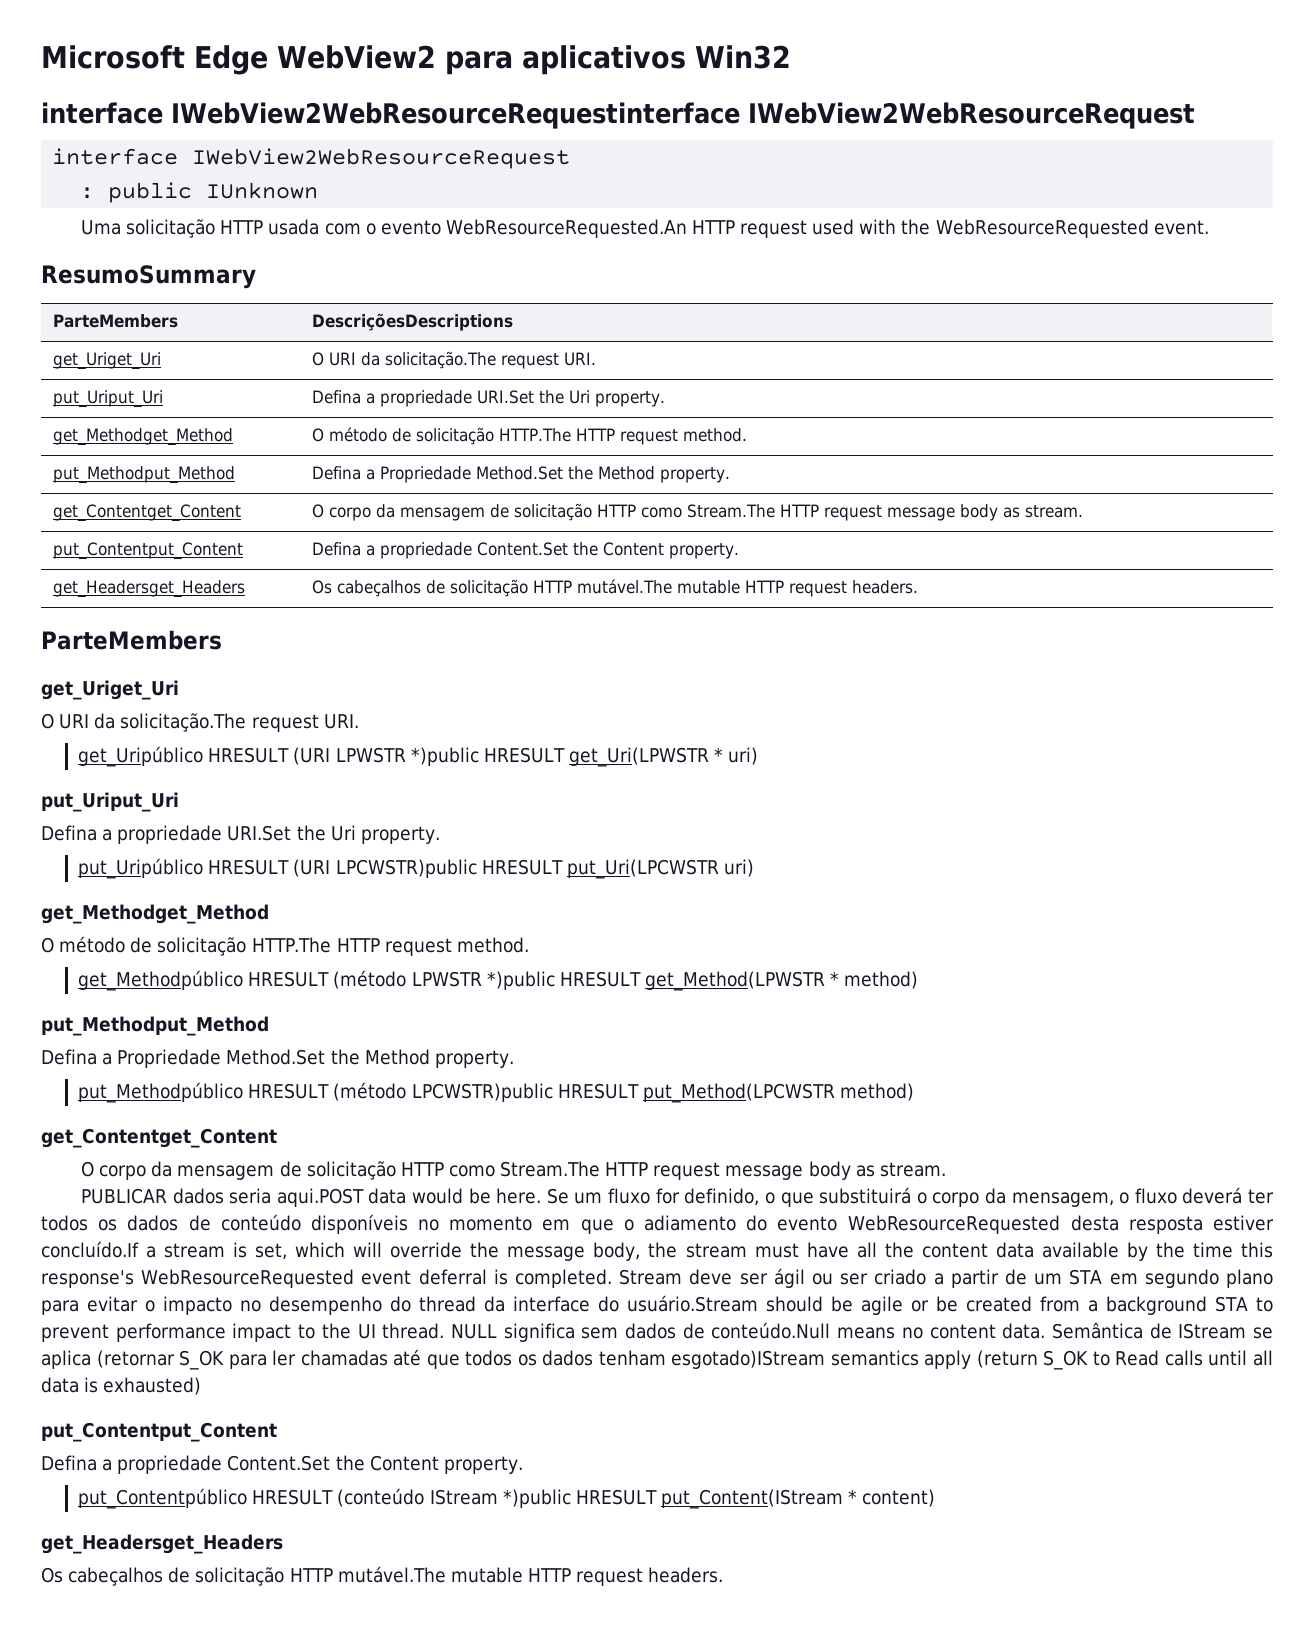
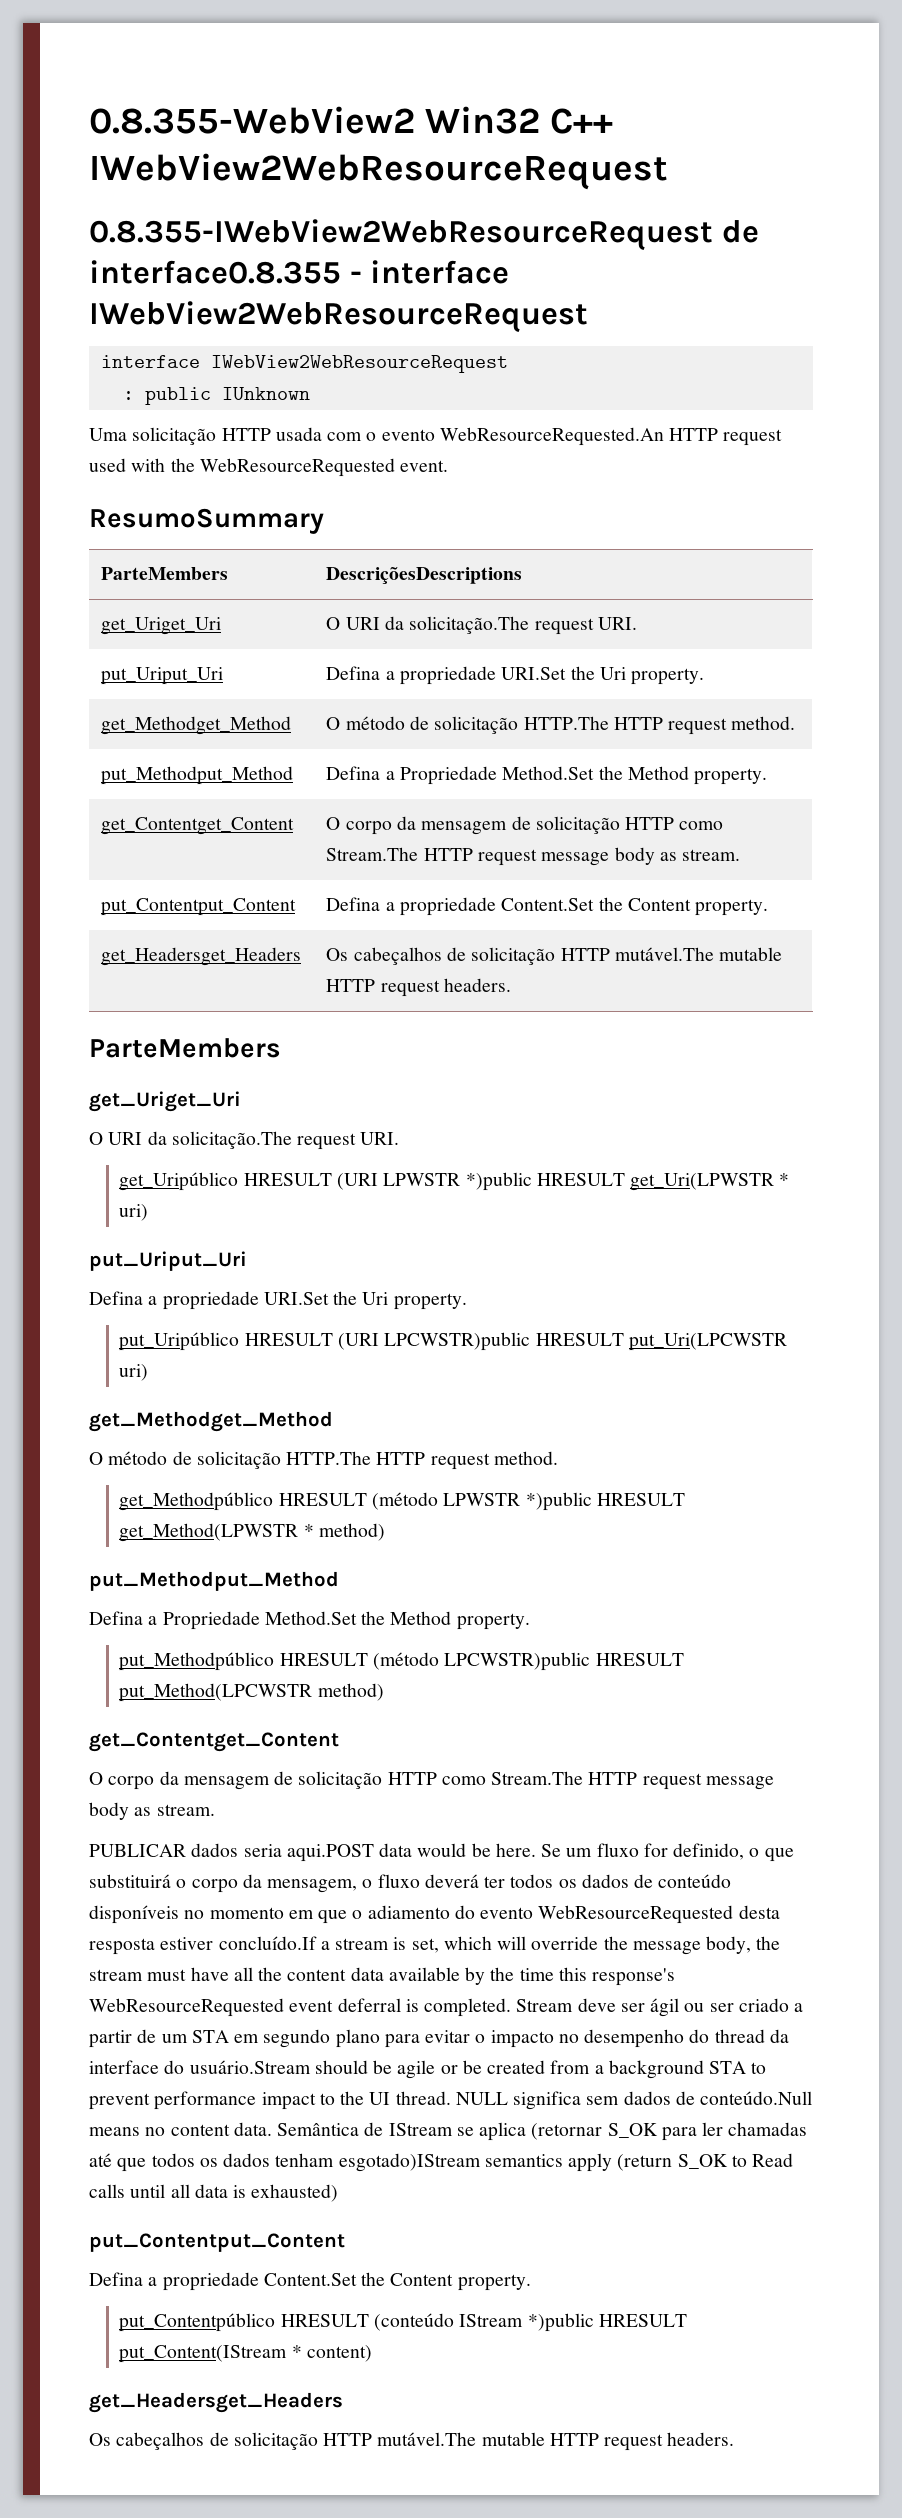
- Microsoft Edge WebView2 para aplicativos Win32
- interface IWebView2WebResourceRequestinterface IWebView2WebResourceRequest
+ 0.8.355-WebView2 Win32 C++ IWebView2WebResourceRequest
+ 0.8.355-IWebView2WebResourceRequest de interface0.8.355 - interface IWebView2WebResourceRequest

